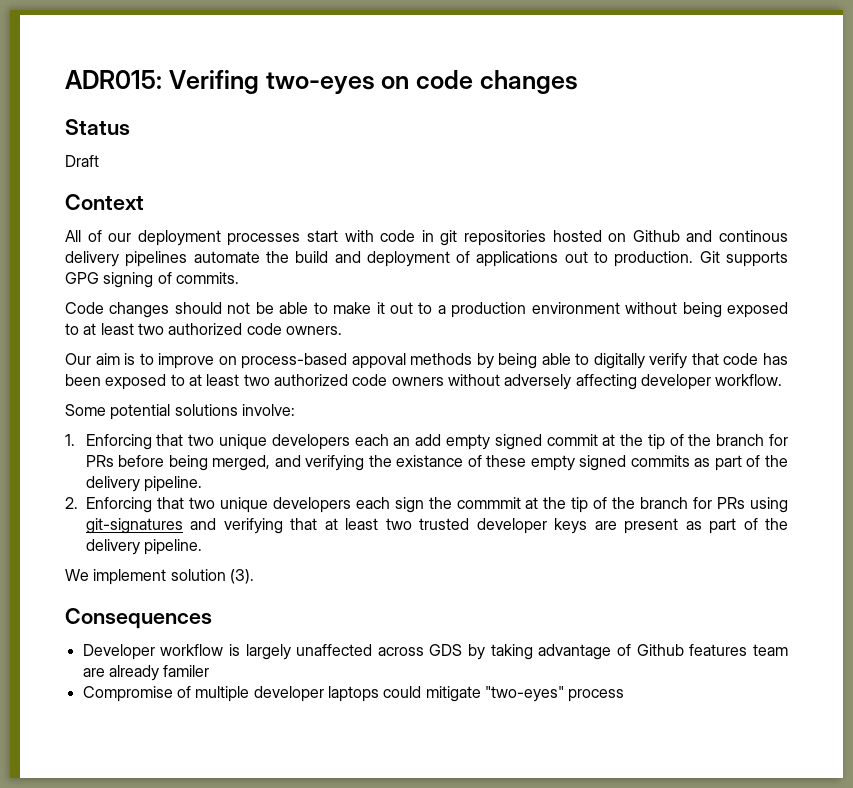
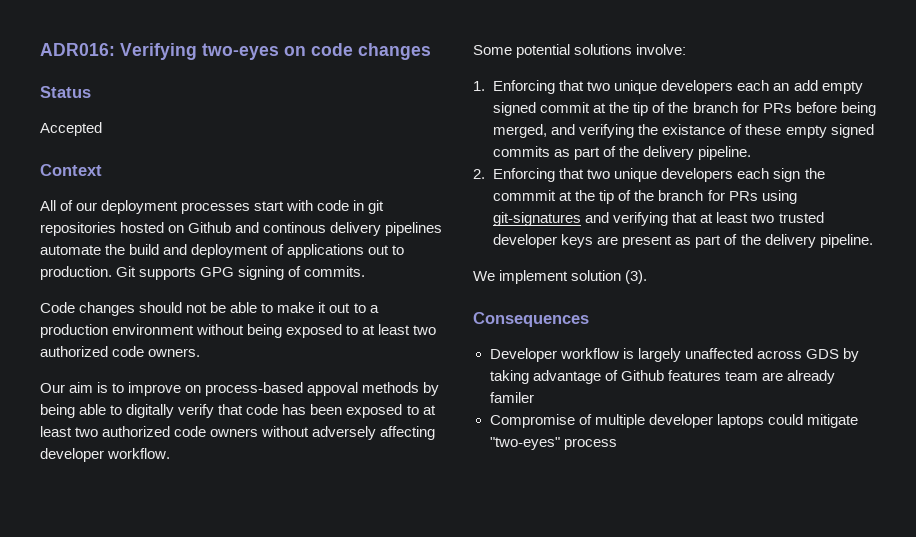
- ADR015: Verifing two-eyes on code changes
+ ADR016: Verifying two-eyes on code changes
- Draft
+ Accepted

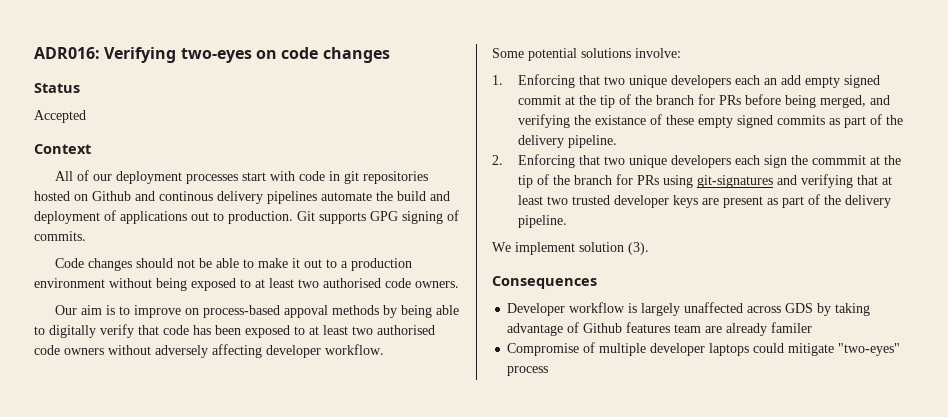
- Code changes should not be able to make it out to a production environment without being exposed to at least two authorized code owners.
+ Code changes should not be able to make it out to a production environment without being exposed to at least two authorised code owners.
- Our aim is to improve on process-based appoval methods by being able to digitally verify that code has been exposed to at least two authorized code owners without adversely affecting developer workflow.
+ Our aim is to improve on process-based appoval methods by being able to digitally verify that code has been exposed to at least two authorised code owners without adversely affecting developer workflow.

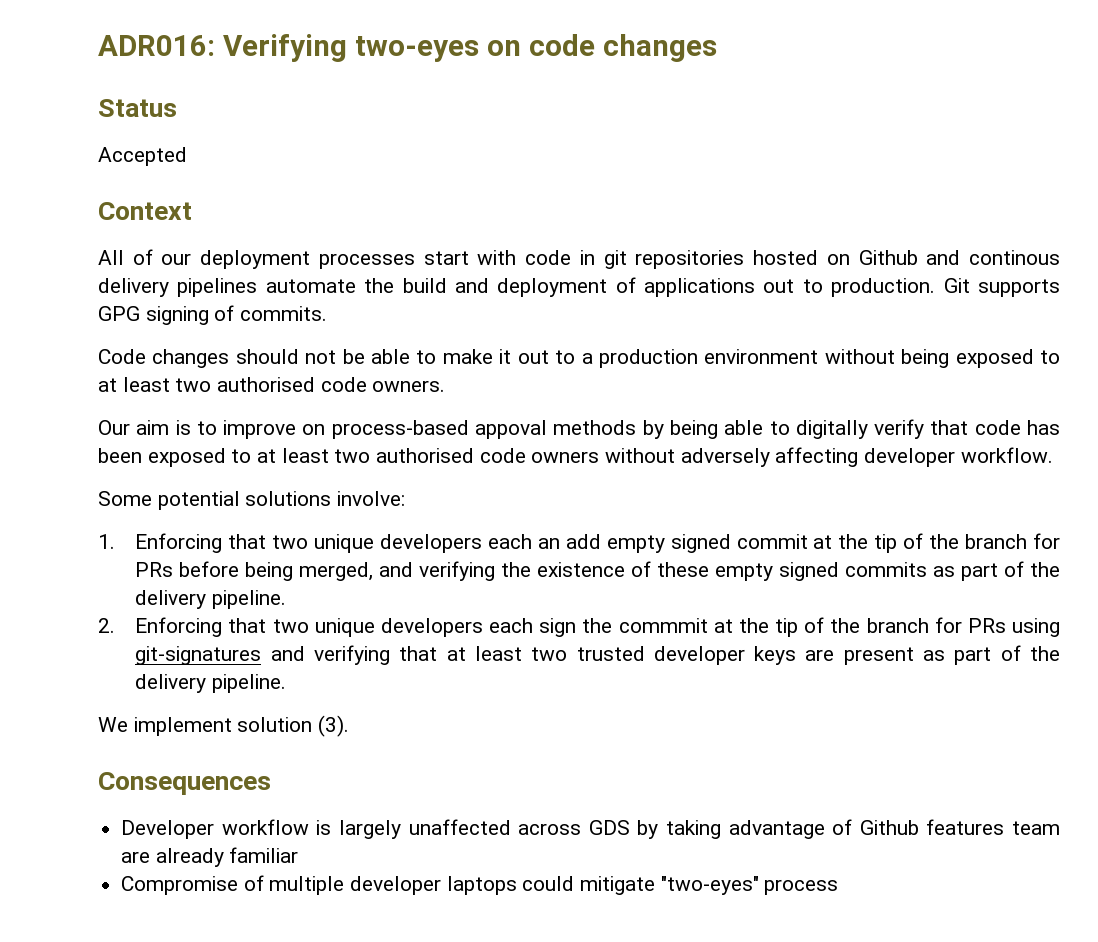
- 1. Enforcing that two unique developers each an add empty signed commit at the tip of the branch for PRs before being merged, and verifying the existance of these empty signed commits as part of the delivery pipeline.
+ 1. Enforcing that two unique developers each an add empty signed commit at the tip of the branch for PRs before being merged, and verifying the existence of these empty signed commits as part of the delivery pipeline.
- Developer workflow is largely unaffected across GDS by taking advantage of Github features team are already familer
+ Developer workflow is largely unaffected across GDS by taking advantage of Github features team are already familiar

